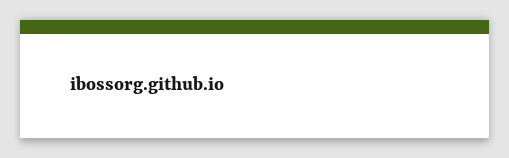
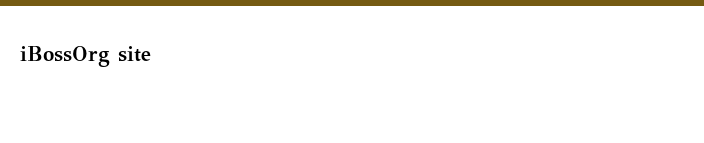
- ibossorg.github.io
+ iBossOrg site

